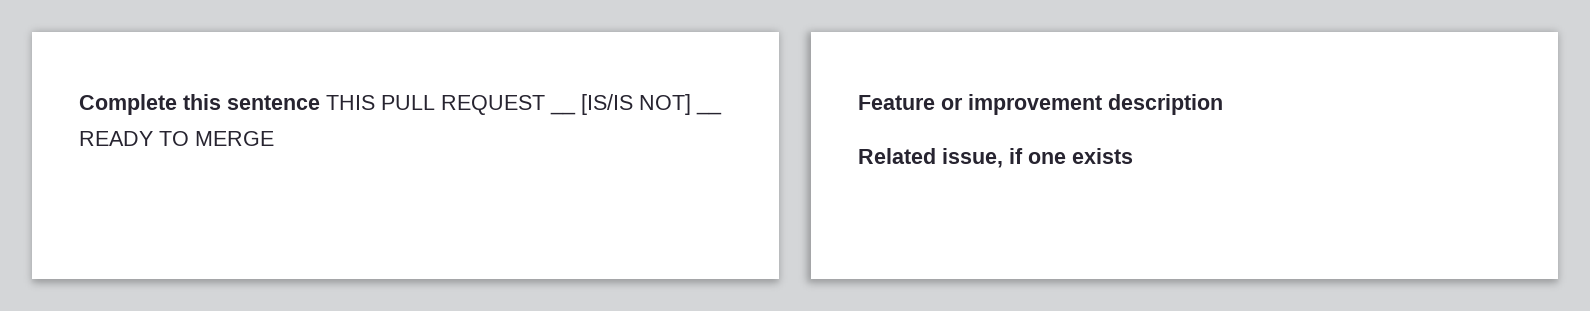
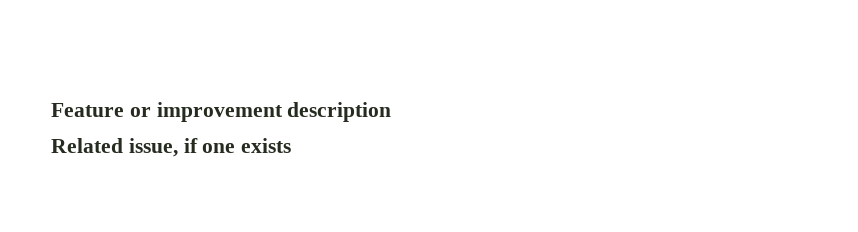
- Complete this sentence THIS PULL REQUEST __ [IS/IS NOT] __ READY TO MERGE

